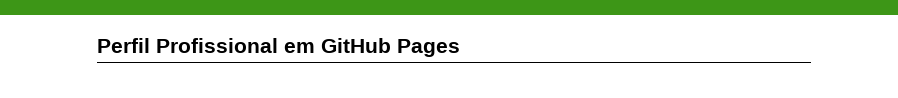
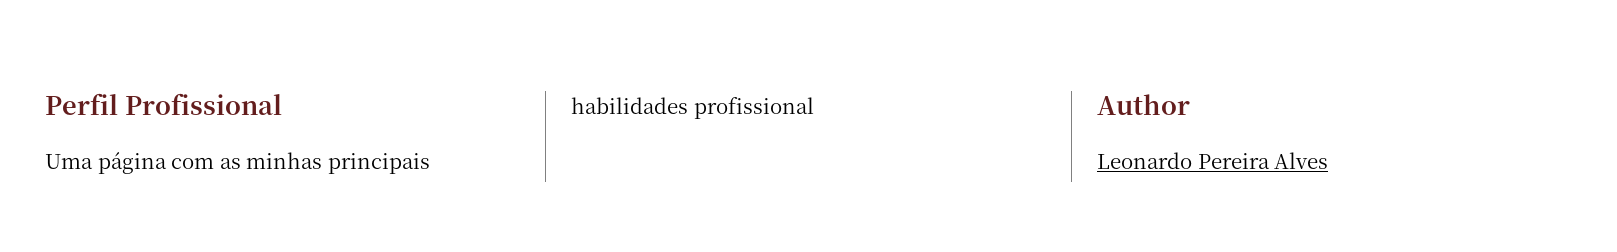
- Perfil Profissional em GitHub Pages
+ Perfil Profissional
+ Uma página com as minhas principais habilidades profissional
+ Author
+ Leonardo Pereira Alves

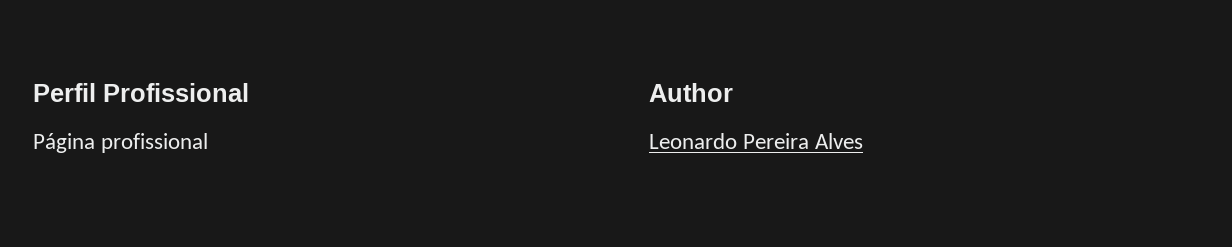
- Uma página com as minhas principais habilidades profissional
+ Página profissional

